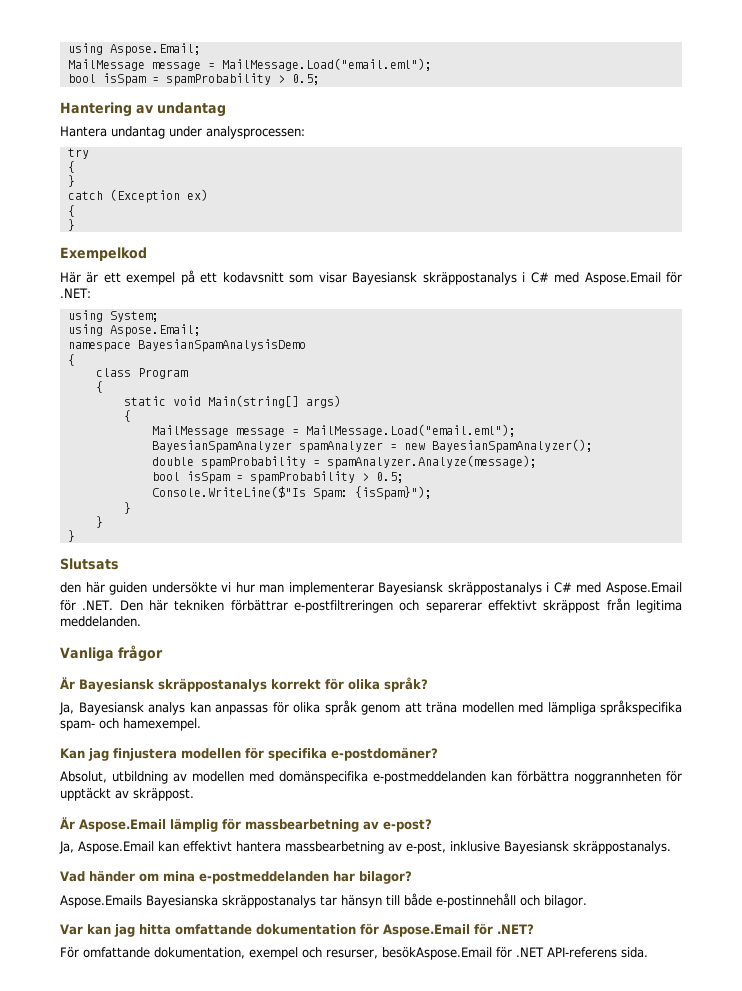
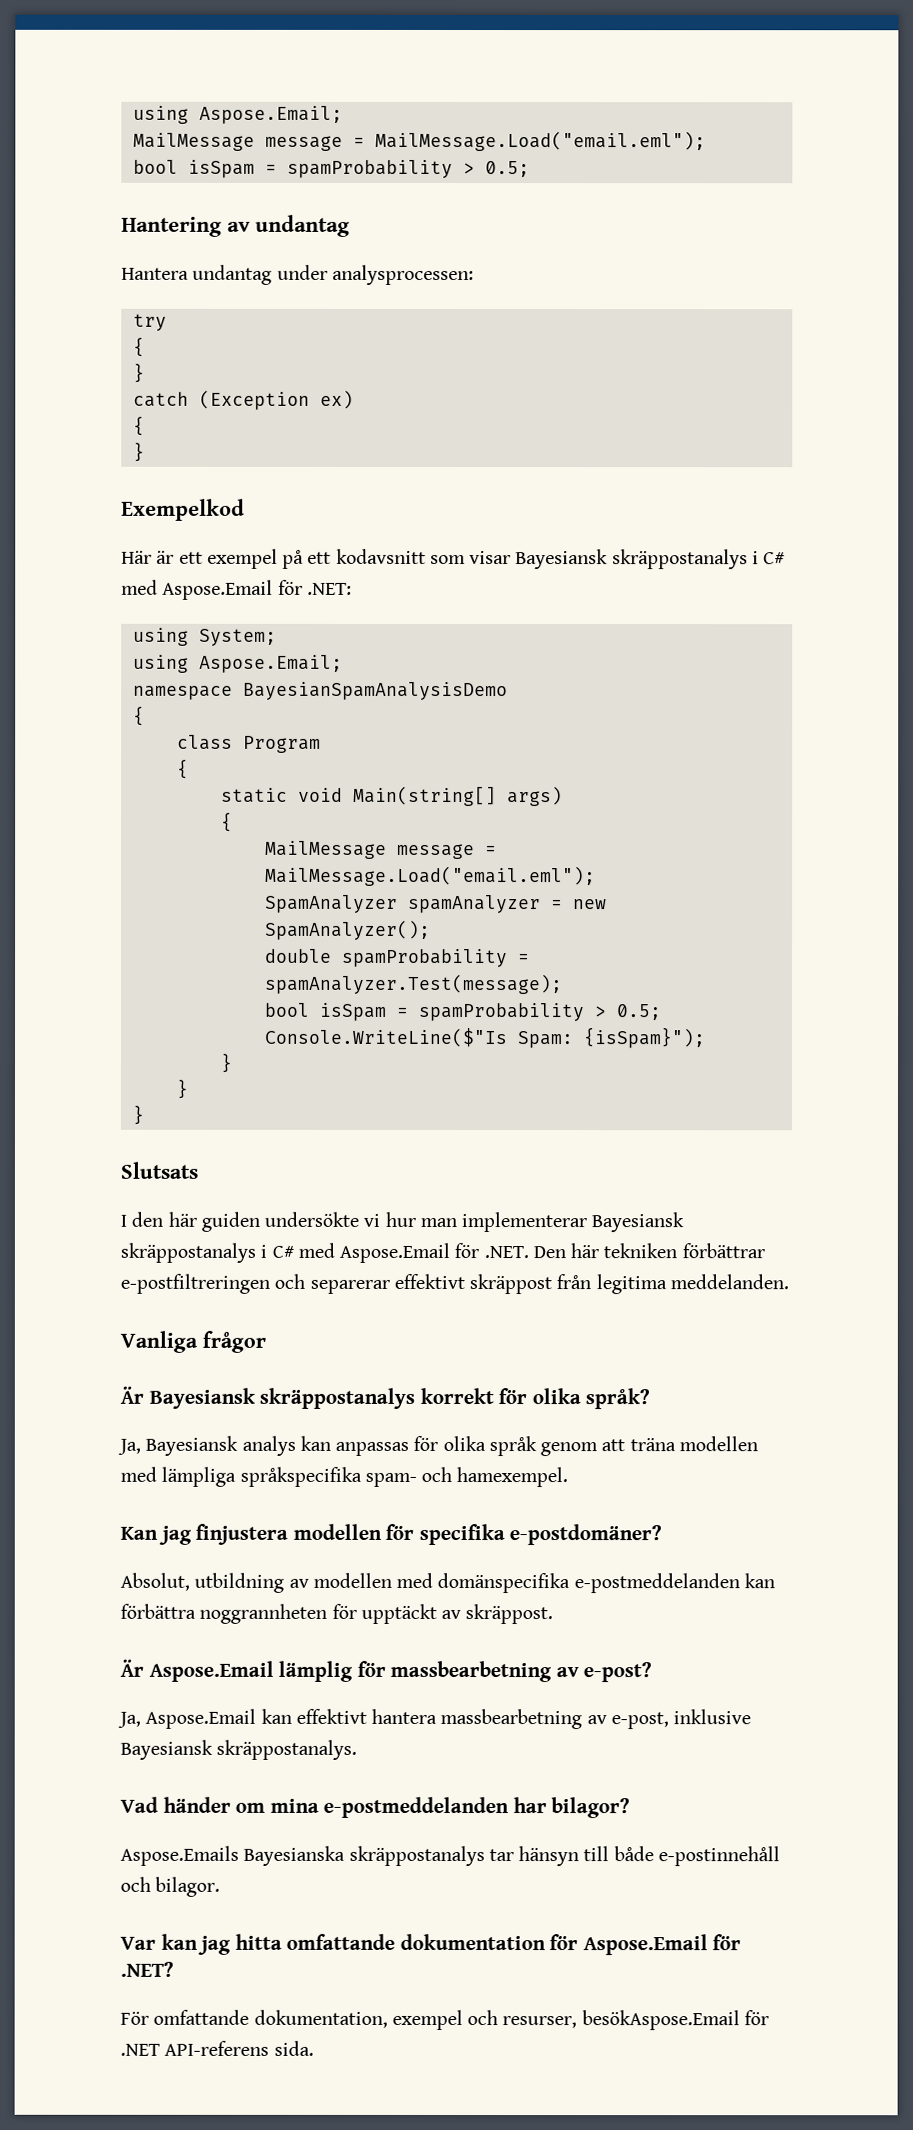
- BayesianSpamAnalyzer spamAnalyzer = new BayesianSpamAnalyzer();
+ SpamAnalyzer spamAnalyzer = new SpamAnalyzer();
- double spamProbability = spamAnalyzer.Analyze(message);
+ double spamProbability = spamAnalyzer.Test(message);
- den här guiden undersökte vi hur man implementerar Bayesiansk skräppostanalys i C# med Aspose.Email för .NET. Den här tekniken förbättrar e-postfiltreringen och separerar effektivt skräppost från legitima meddelanden.
+ I den här guiden undersökte vi hur man implementerar Bayesiansk skräppostanalys i C# med Aspose.Email för .NET. Den här tekniken förbättrar e-postfiltreringen och separerar effektivt skräppost från legitima meddelanden.

